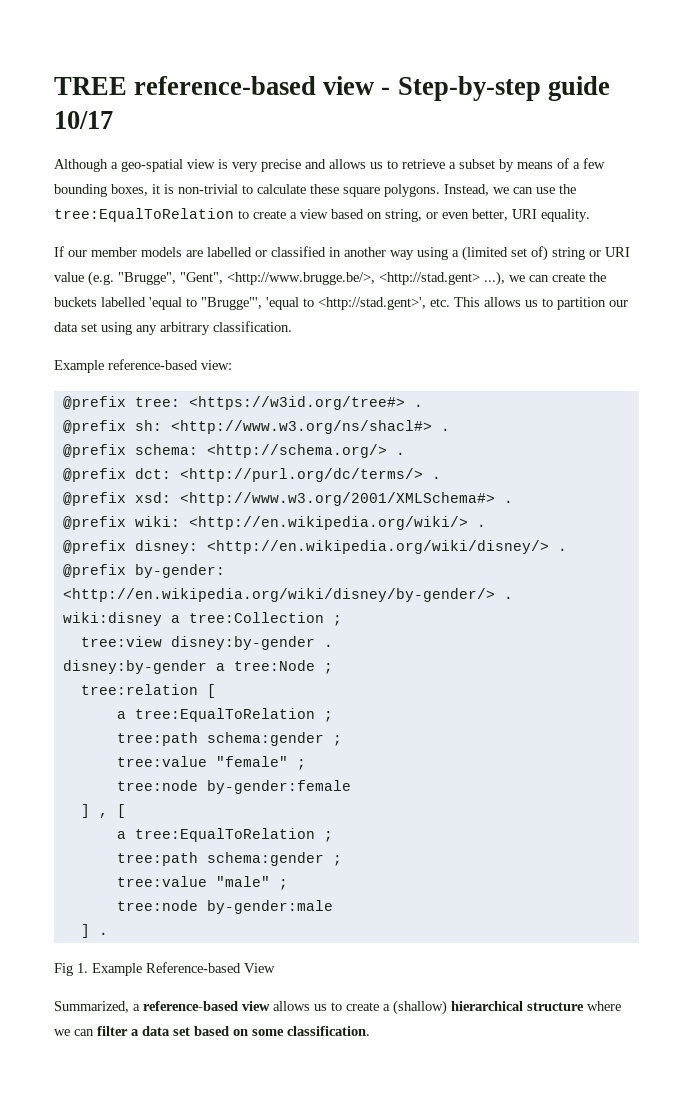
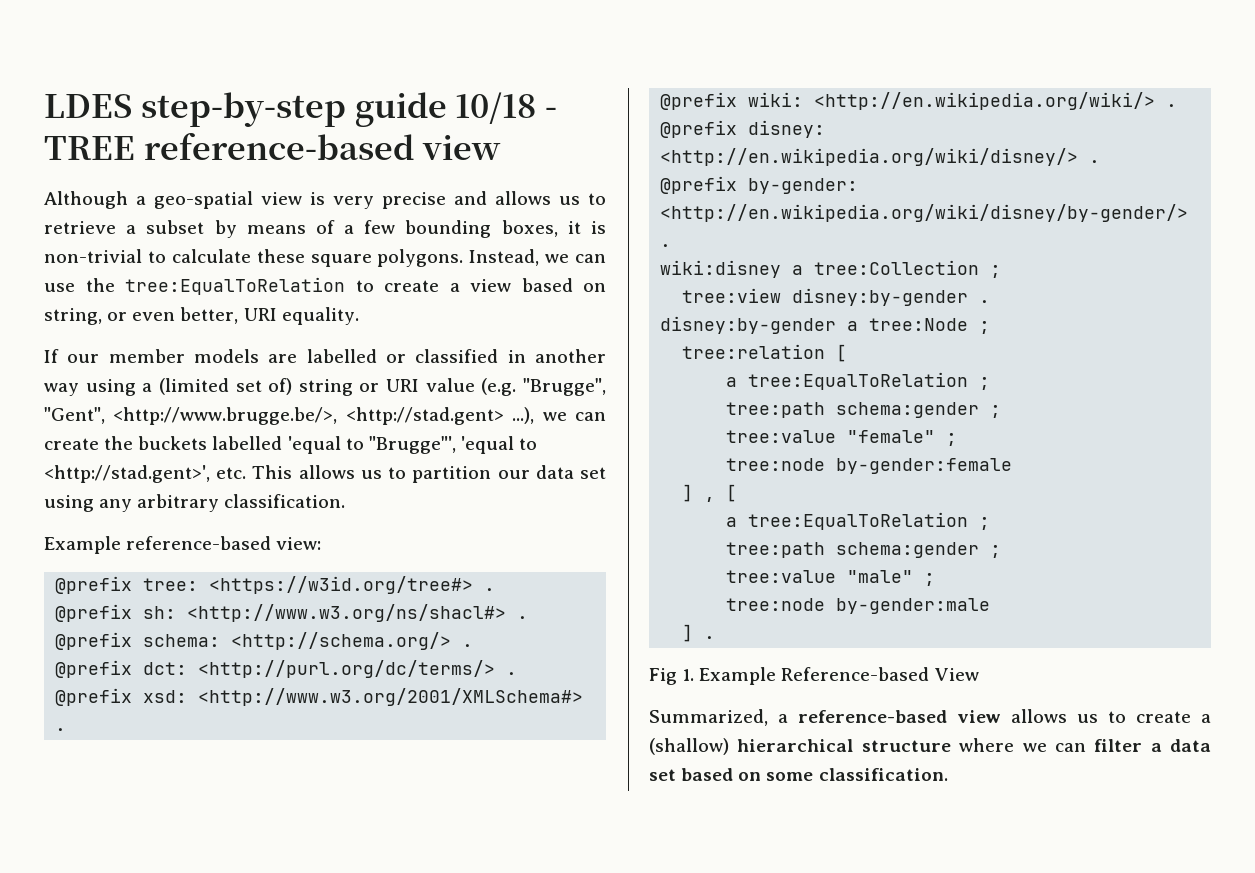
- TREE reference-based view - Step-by-step guide 10/17
+ LDES step-by-step guide 10/18 - TREE reference-based view

